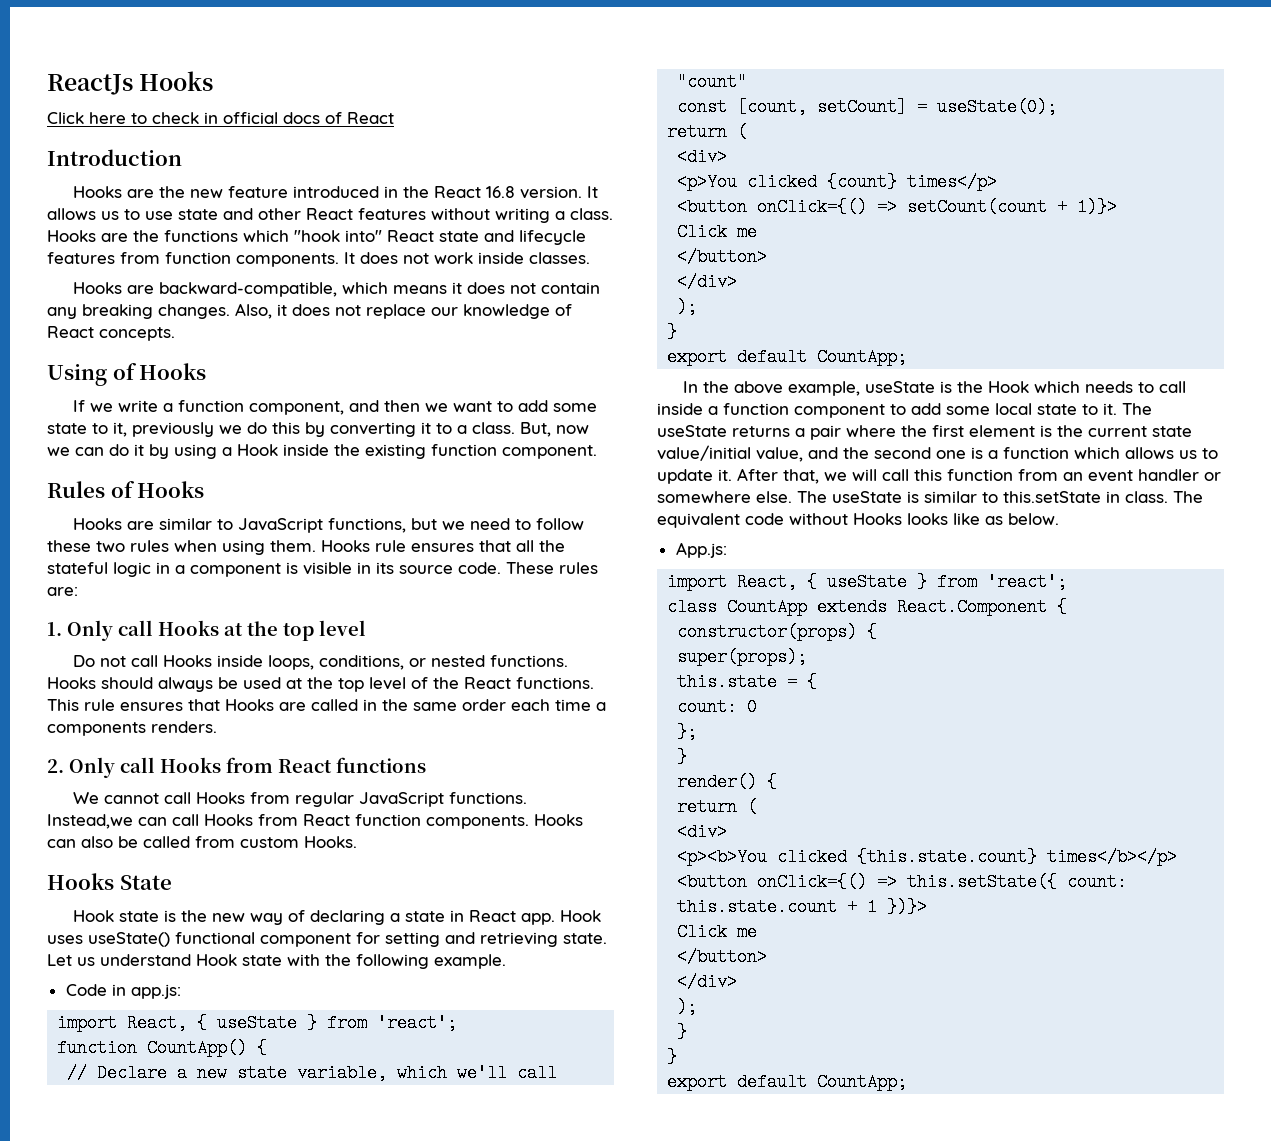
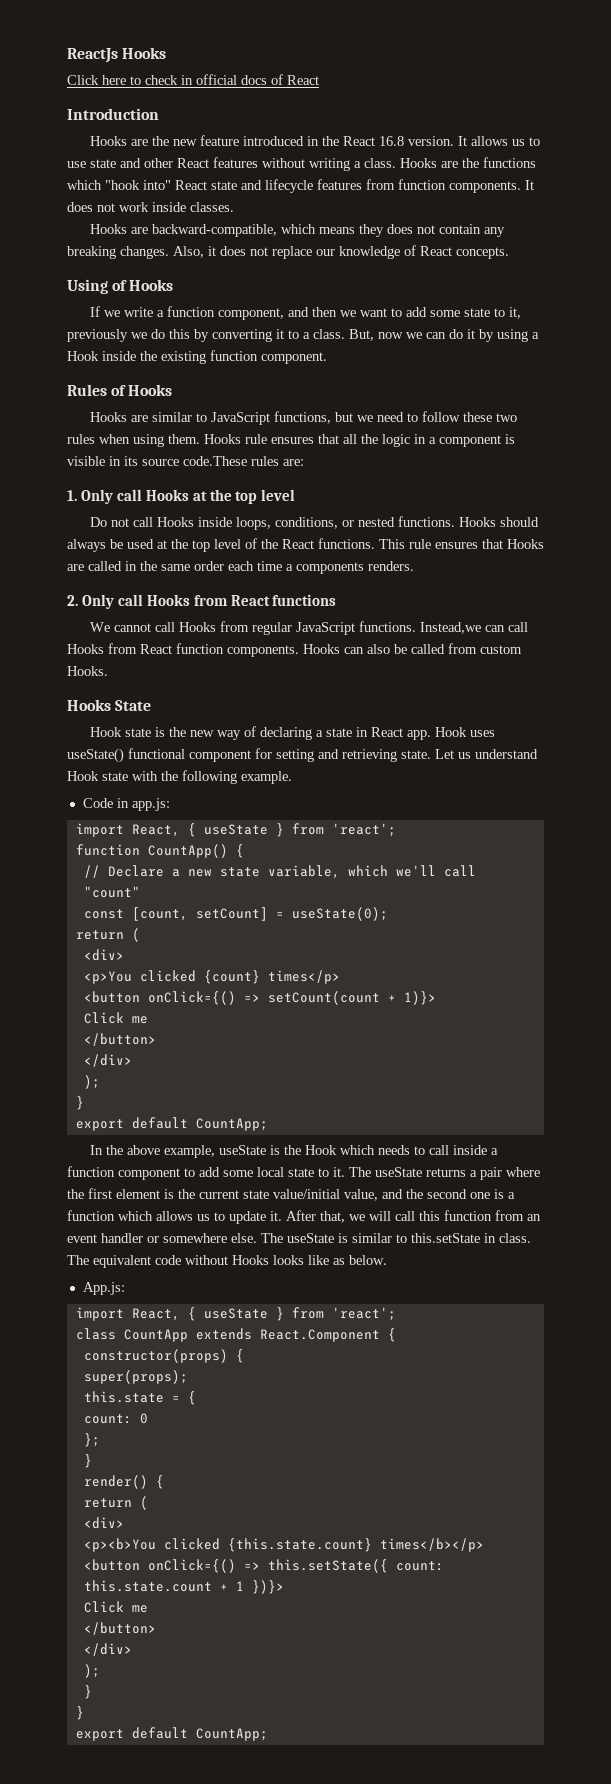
- Hooks are backward-compatible, which means it does not contain any breaking changes.
+ Hooks are backward-compatible, which means they does not contain any breaking changes.
- Hooks rule ensures that all the stateful logic in a component is visible in its source code. These rules are:
+ Hooks rule ensures that all the logic in a component is visible in its source code.These rules are:

